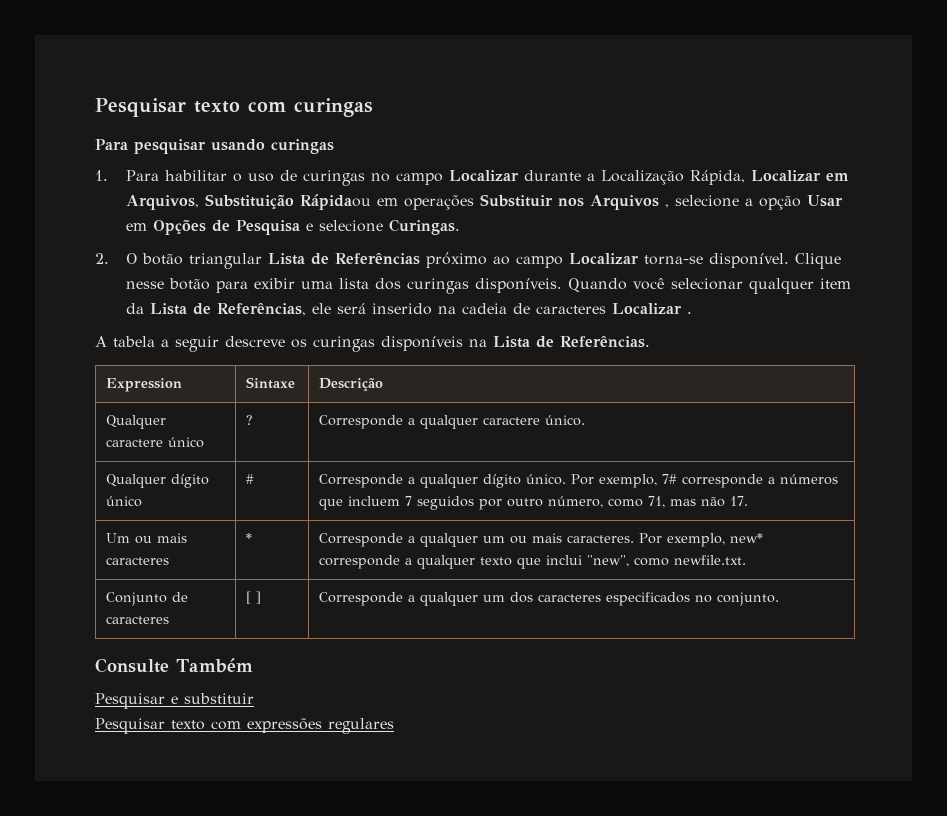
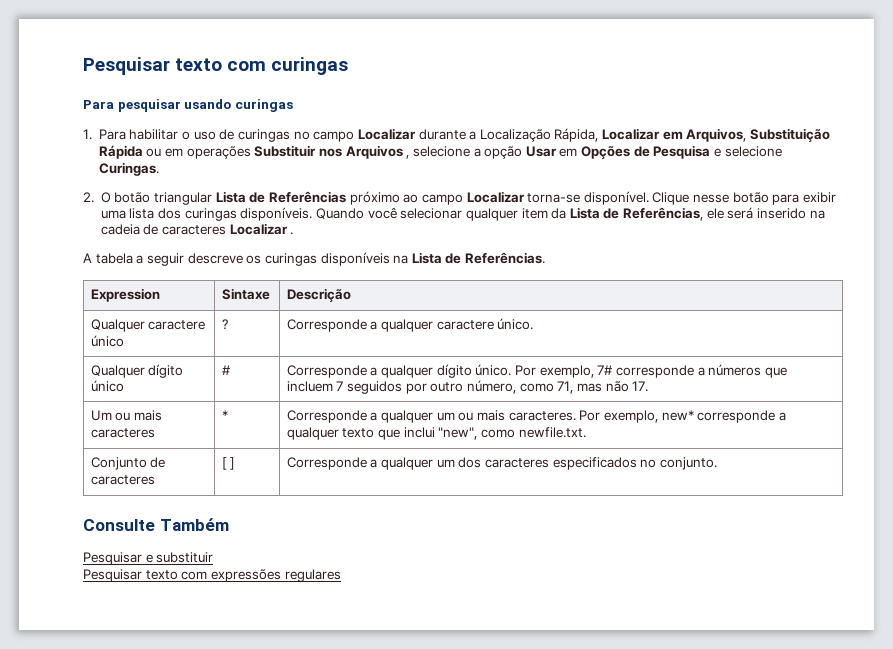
- 1. Para habilitar o uso de curingas no campo Localizar durante a Localização Rápida, Localizar em Arquivos, Substituição Rápidaou em operações Substituir nos Arquivos , selecione a opção Usar em Opções de Pesquisa e selecione Curingas.
+ 1. Para habilitar o uso de curingas no campo Localizar durante a Localização Rápida, Localizar em Arquivos, Substituição Rápida ou em operações Substituir nos Arquivos , selecione a opção Usar em Opções de Pesquisa e selecione Curingas.

